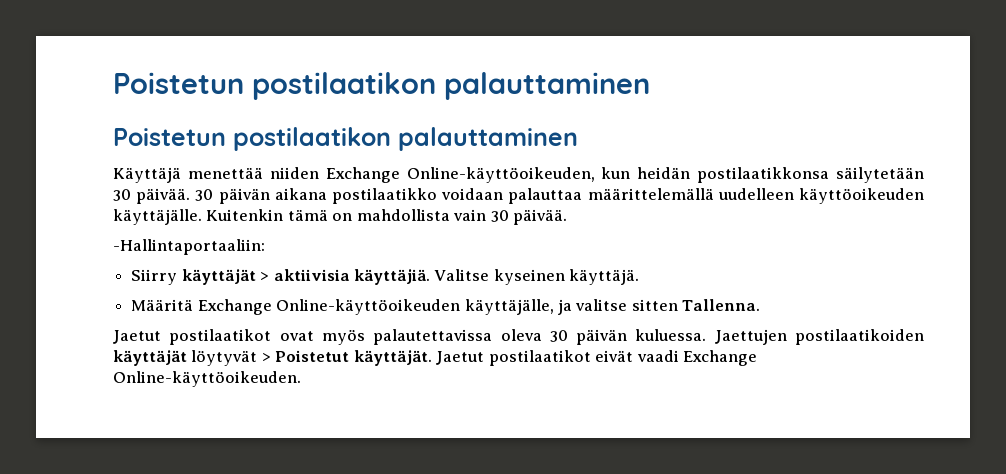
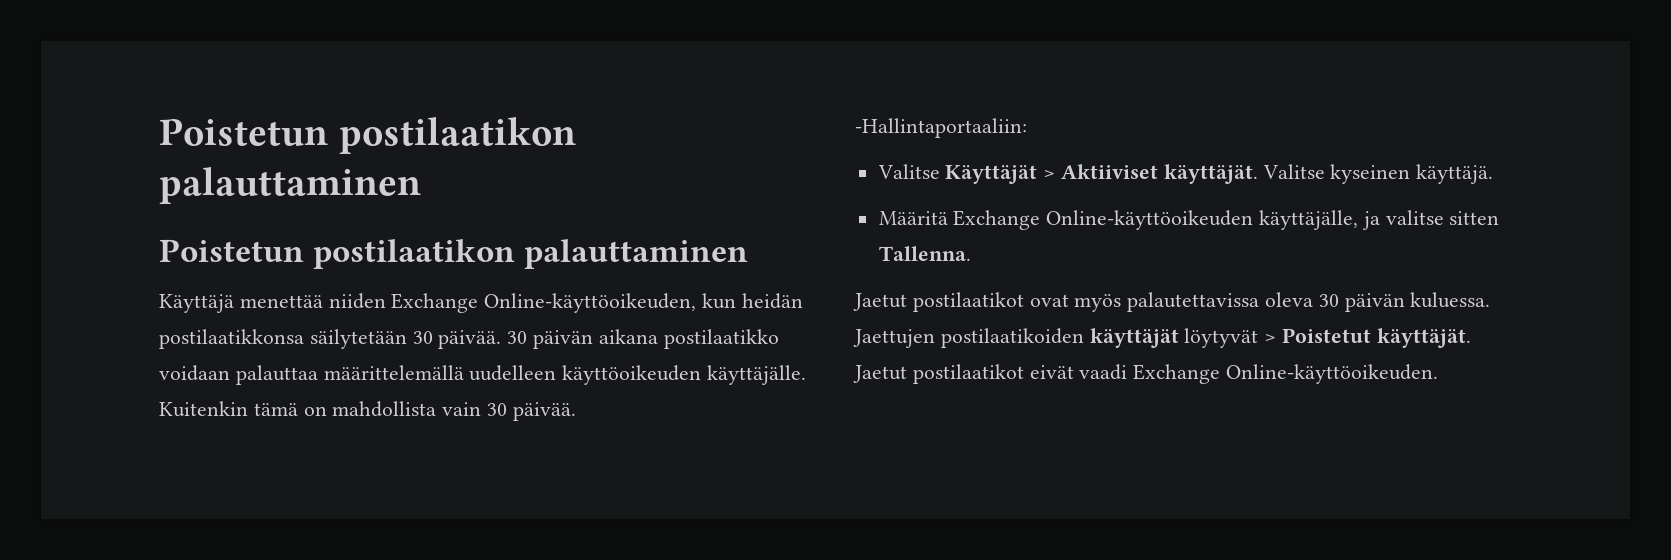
- Siirry käyttäjät > aktiivisia käyttäjiä.
+ Valitse Käyttäjät > Aktiiviset käyttäjät.

